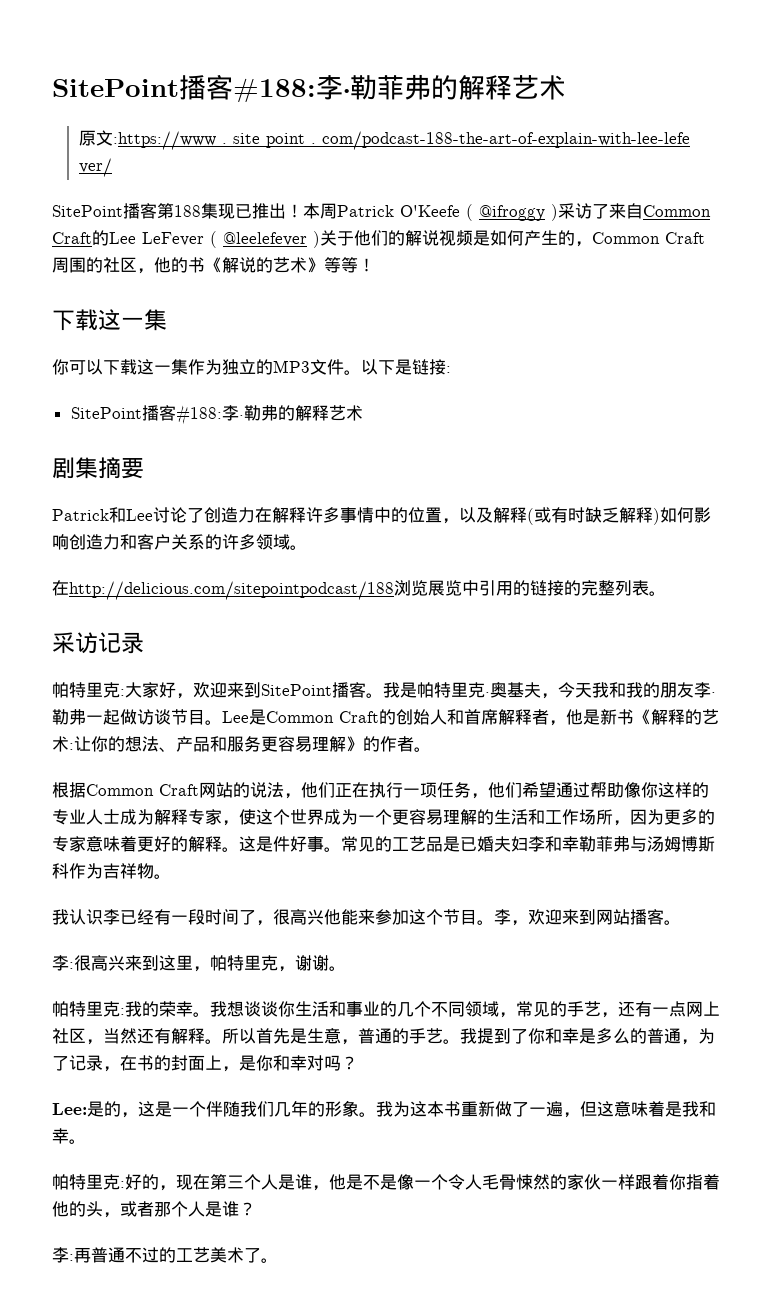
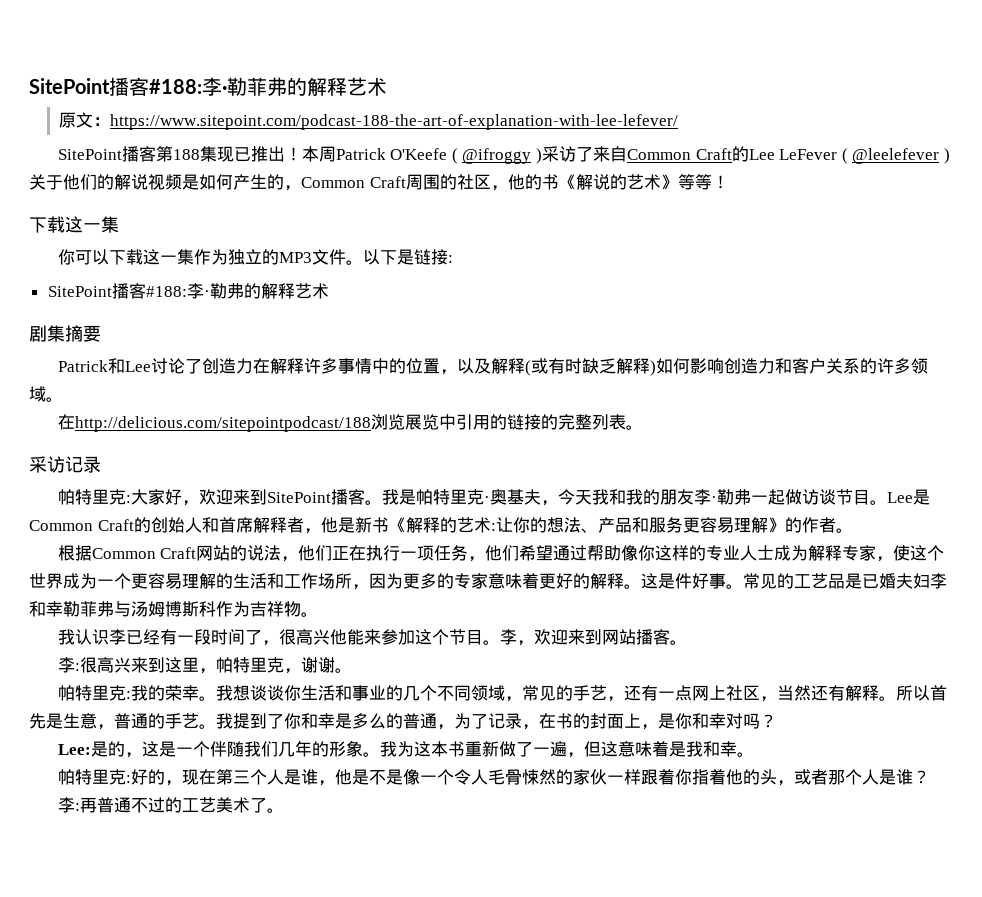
- 原文:https://www . site point . com/podcast-188-the-art-of-explain-with-lee-lefe ver/
+ 原文：https://www.sitepoint.com/podcast-188-the-art-of-explanation-with-lee-lefever/

